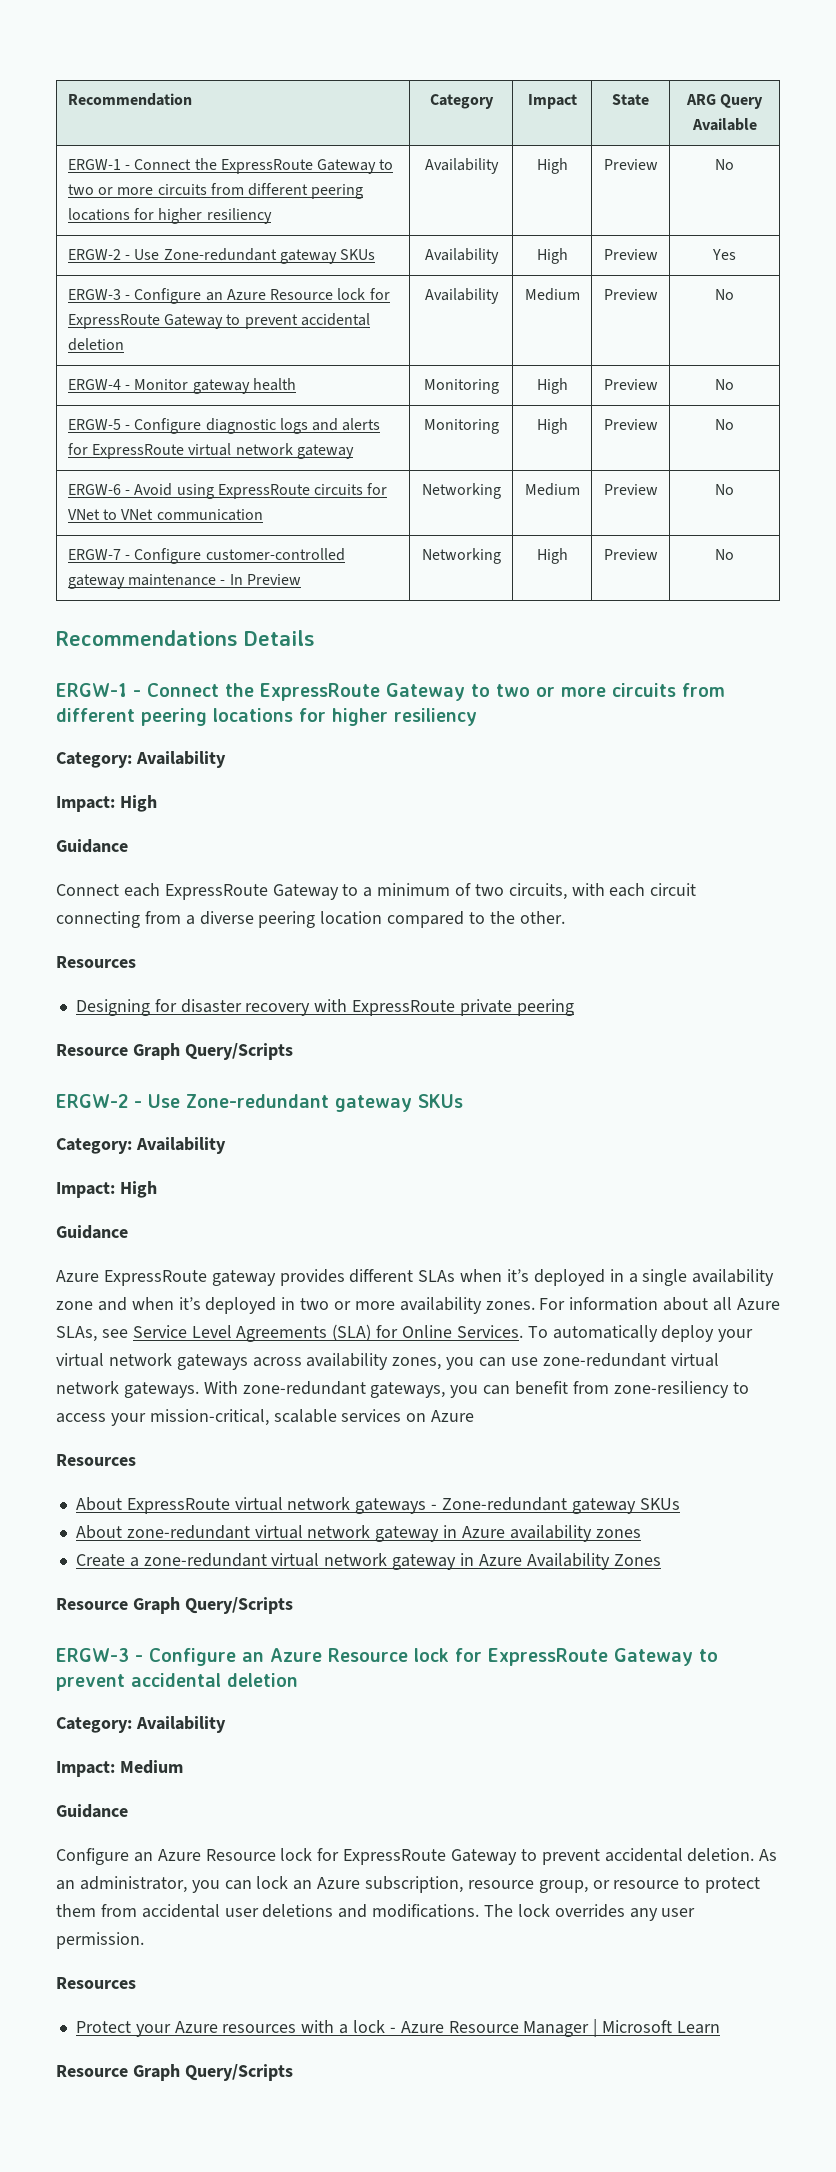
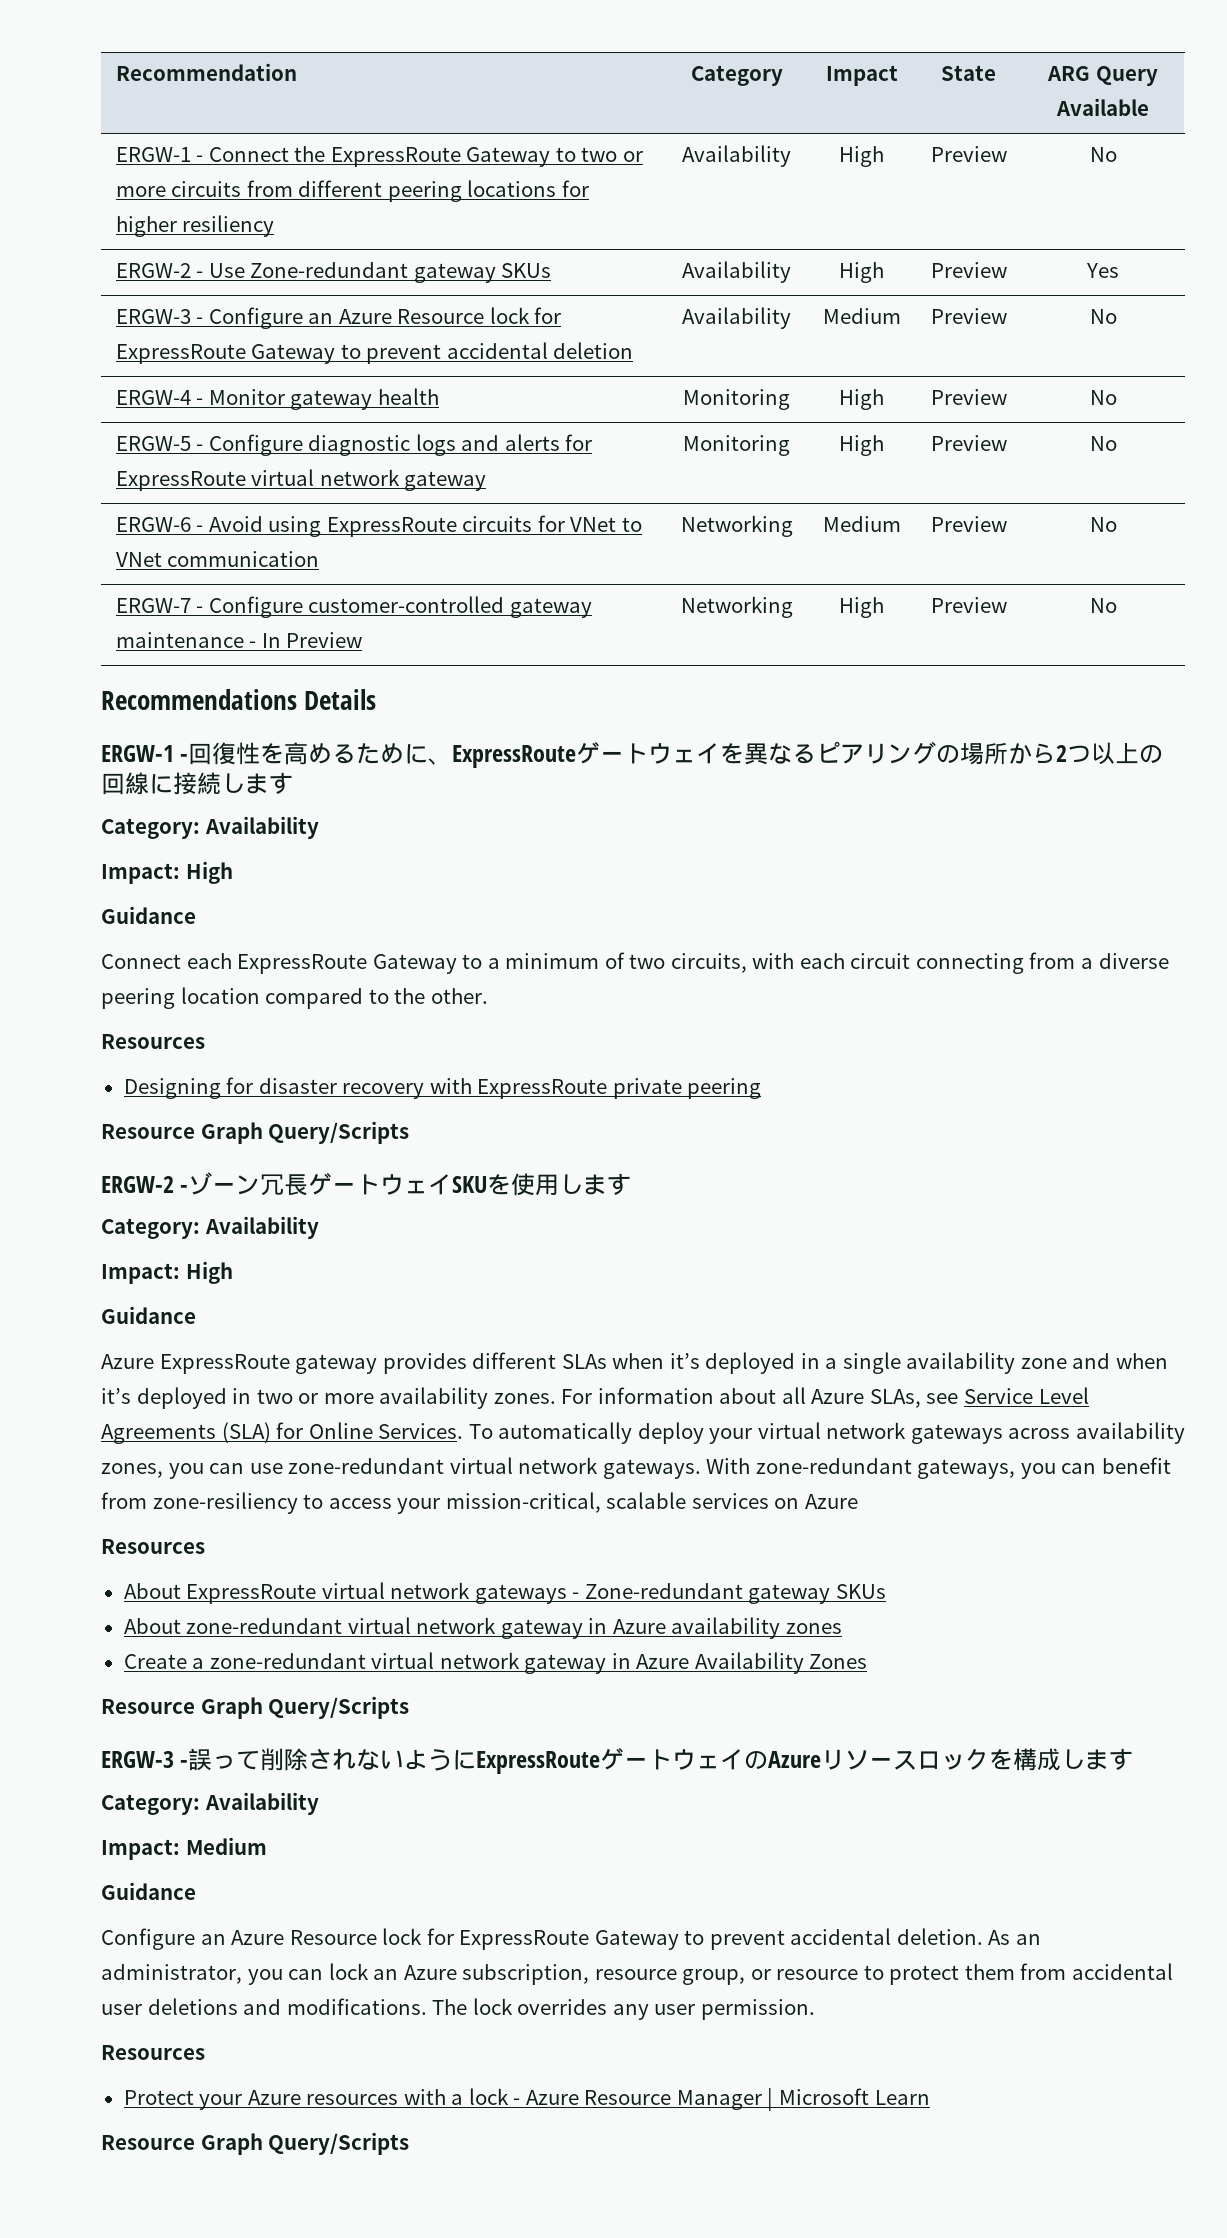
  Recommendations Details
- ERGW-1 - Connect the ExpressRoute Gateway to two or more circuits from different peering locations for higher resiliency
+ ERGW-1 -回復性を高めるために、ExpressRouteゲートウェイを異なるピアリングの場所から2つ以上の回線に接続します
  Designing for disaster recovery with ExpressRoute private peering
  Resource Graph Query/Scripts
- ERGW-2 - Use Zone-redundant gateway SKUs
+ ERGW-2 -ゾーン冗長ゲートウェイSKUを使用します
  Create a zone-redundant virtual network gateway in Azure Availability Zones
  Resource Graph Query/Scripts
- ERGW-3 - Configure an Azure Resource lock for ExpressRoute Gateway to prevent accidental deletion
+ ERGW-3 -誤って削除されないようにExpressRouteゲートウェイのAzureリソースロックを構成します

